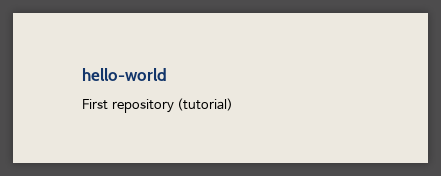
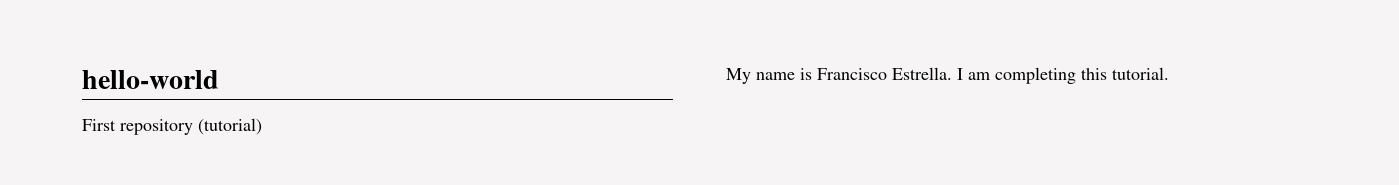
+ My name is Francisco Estrella. I am completing this tutorial.

